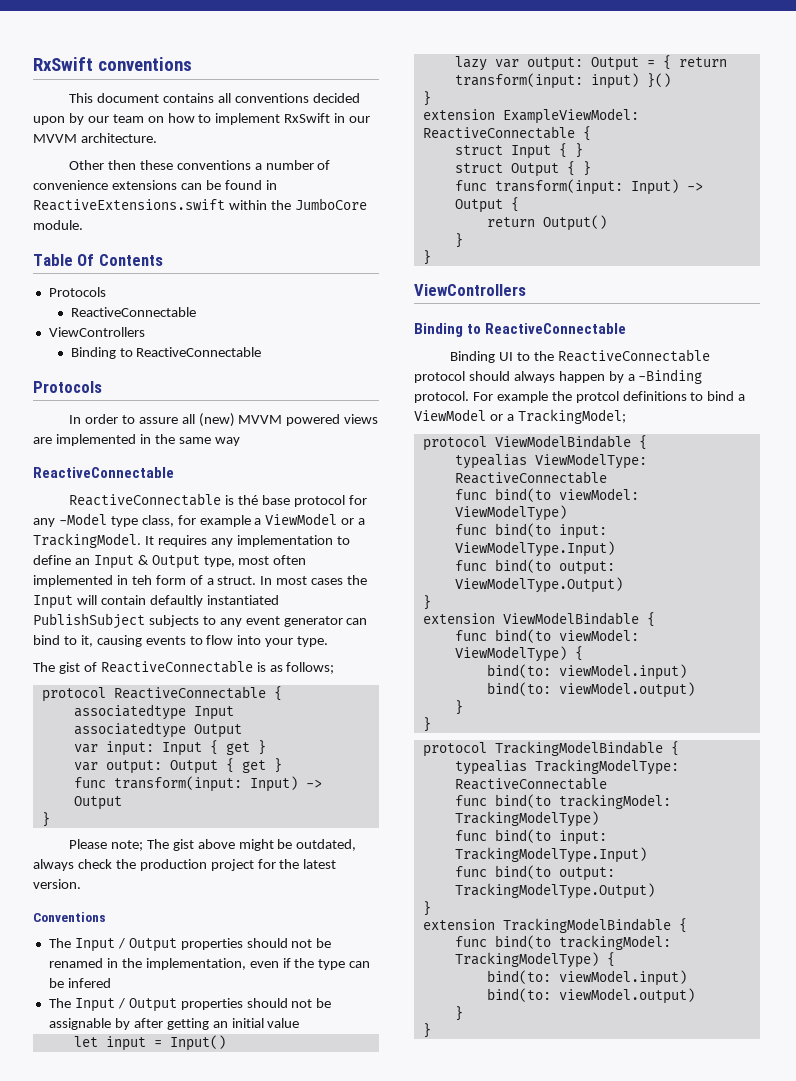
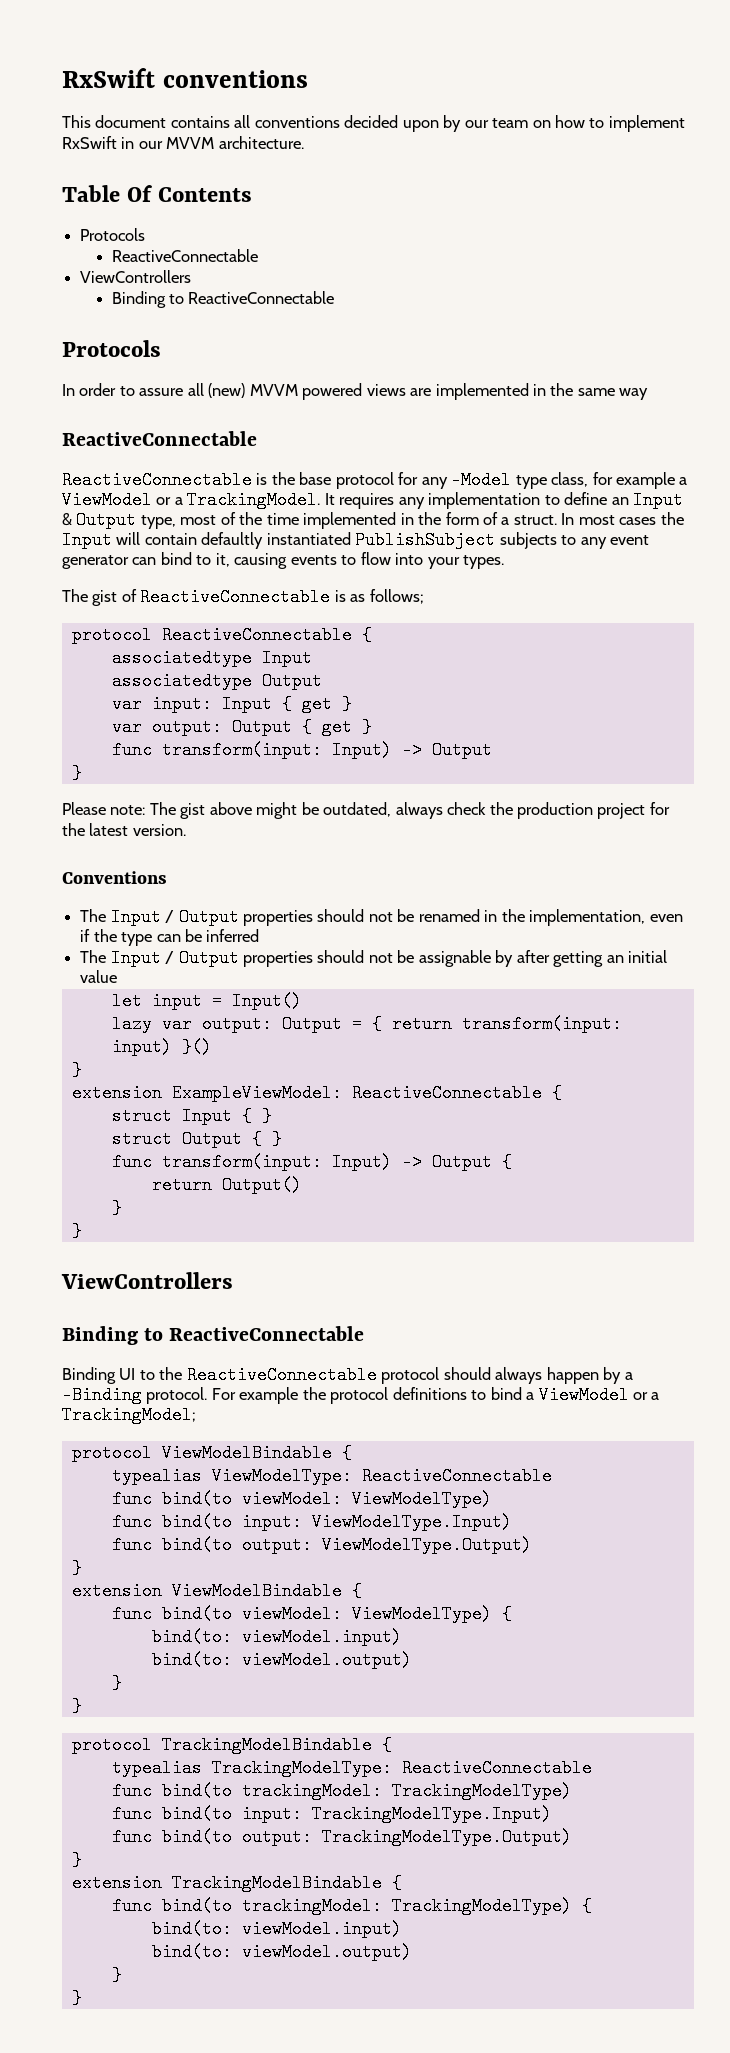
- Other then these conventions a number of convenience extensions can be found in ReactiveExtensions.swift within the JumboCore module.
- ReactiveConnectable is thé base protocol for any -Model type class, for example a ViewModel or a TrackingModel.
+ ReactiveConnectable is the base protocol for any -Model type class, for example a ViewModel or a TrackingModel.
- It requires any implementation to define an Input & Output type, most often implemented in teh form of a struct.
+ It requires any implementation to define an Input & Output type, most of the time implemented in the form of a struct.
- In most cases the Input will contain defaultly instantiated PublishSubject subjects to any event generator can bind to it, causing events to flow into your type.
+ In most cases the Input will contain defaultly instantiated PublishSubject subjects to any event generator can bind to it, causing events to flow into your types.
- Please note; The gist above might be outdated, always check the production project for the latest version.
+ Please note: The gist above might be outdated, always check the production project for the latest version.
- The Input / Output properties should not be renamed in the implementation, even if the type can be infered
+ The Input / Output properties should not be renamed in the implementation, even if the type can be inferred
- For example the protcol definitions to bind a ViewModel or a TrackingModel;
+ For example the protocol definitions to bind a ViewModel or a TrackingModel;

